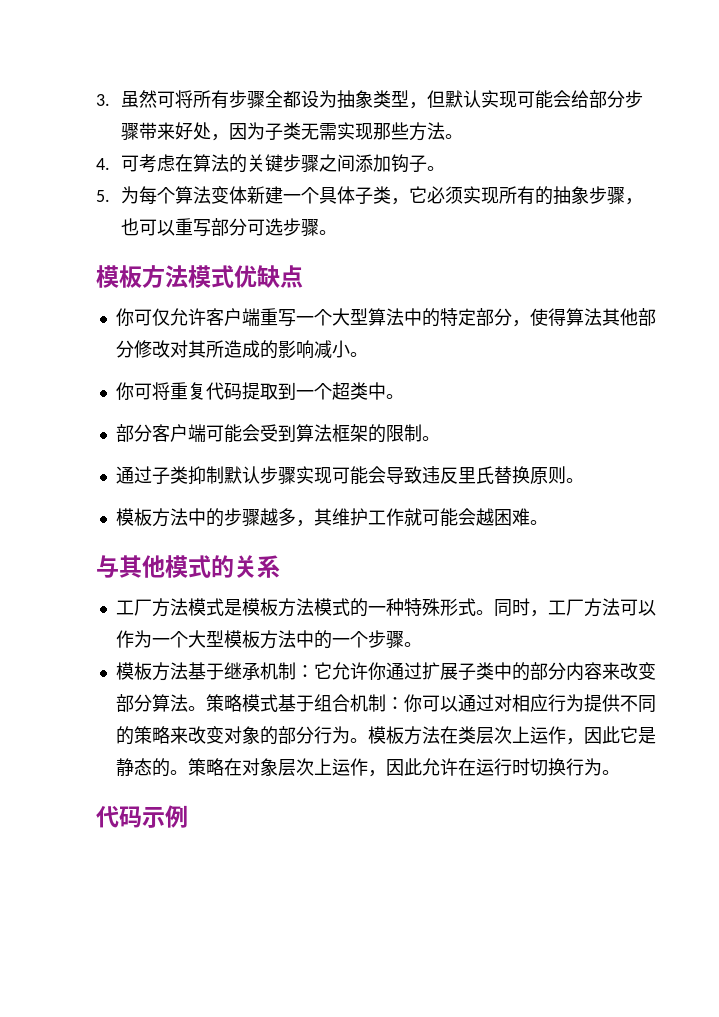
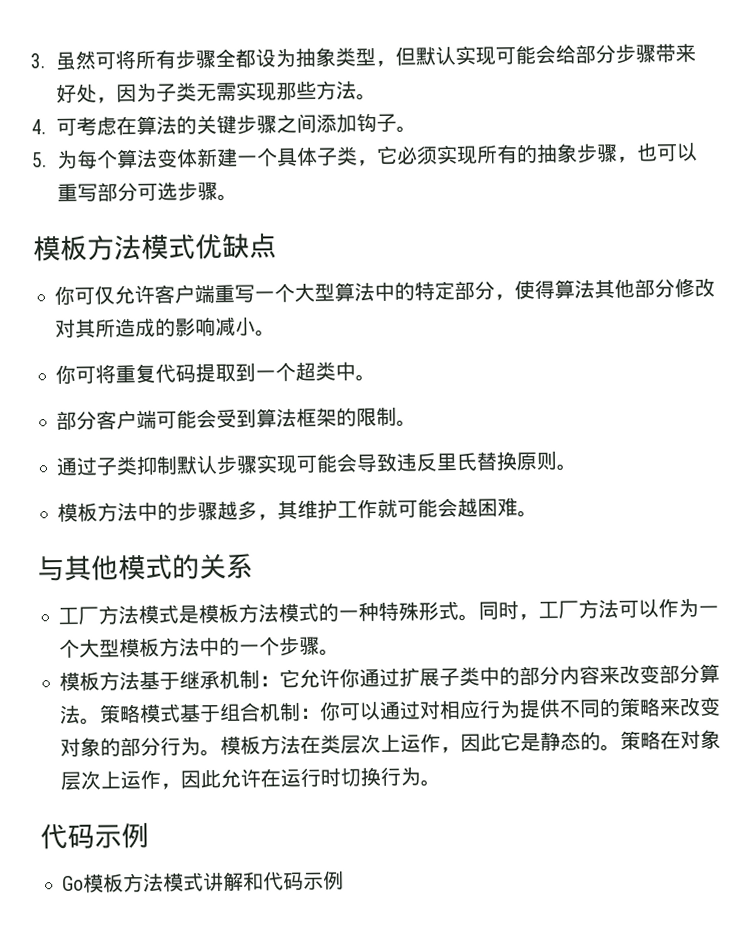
+ Go模板方法模式讲解和代码示例

